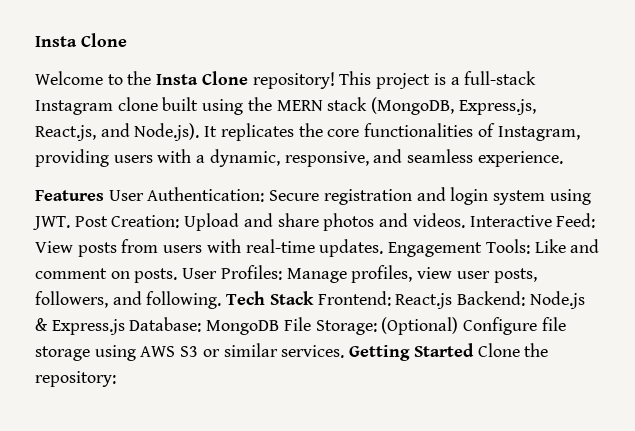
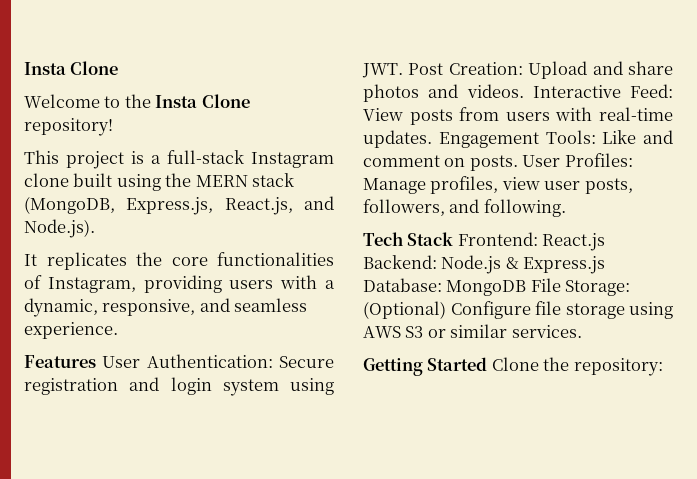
- Welcome to the Insta Clone repository! This project is a full-stack Instagram clone built using the MERN stack (MongoDB, Express.js, React.js, and Node.js). It replicates the core functionalities of Instagram, providing users with a dynamic, responsive, and seamless experience.
+ Welcome to the Insta Clone repository!
+ This project is a full-stack Instagram clone built using the MERN stack (MongoDB, Express.js, React.js, and Node.js).
+ It replicates the core functionalities of Instagram, providing users with a dynamic, responsive, and seamless experience.
- User Profiles: Manage profiles, view user posts, followers, and following. Tech Stack Frontend: React.js Backend: Node.js & Express.js Database: MongoDB File Storage: (Optional) Configure file storage using AWS S3 or similar services. Getting Started Clone the repository:
+ User Profiles: Manage profiles, view user posts, followers, and following.
+ Tech Stack Frontend: React.js Backend: Node.js & Express.js Database: MongoDB File Storage: (Optional) Configure file storage using AWS S3 or similar services.
+ Getting Started Clone the repository:

